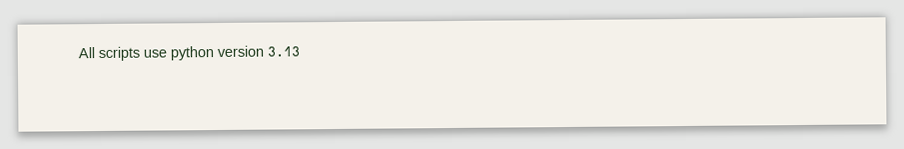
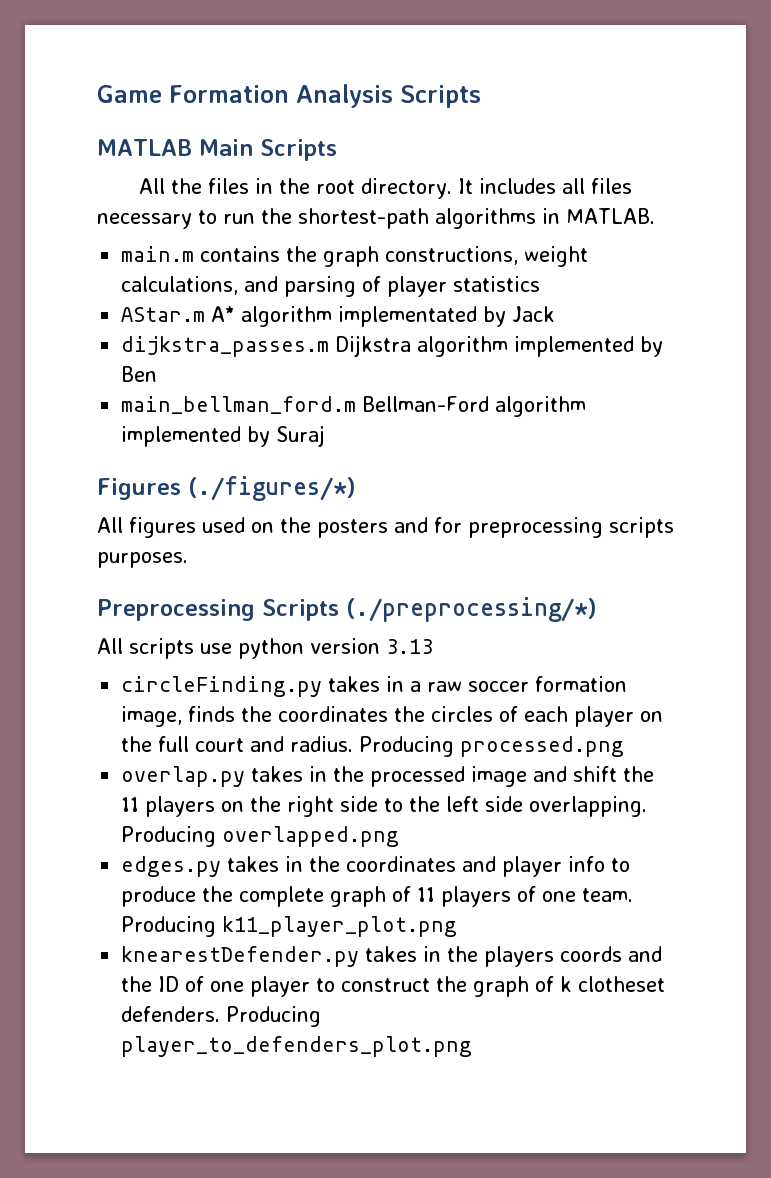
+ Game Formation Analysis Scripts
+ MATLAB Main Scripts
+ All the files in the root directory. It includes all files necessary to run the shortest-path algorithms in MATLAB.
+ main.m contains the graph constructions, weight calculations, and parsing of player statistics
+ AStar.m A* algorithm implementated by Jack
+ dijkstra_passes.m Dijkstra algorithm implemented by Ben
+ main_bellman_ford.m Bellman-Ford algorithm implemented by Suraj
+ Figures (./figures/*)
+ All figures used on the posters and for preprocessing scripts purposes.
+ Preprocessing Scripts (./preprocessing/*)
+ circleFinding.py takes in a raw soccer formation image, finds the coordinates the circles of each player on the full court and radius. Producing processed.png
+ overlap.py takes in the processed image and shift the 11 players on the right side to the left side overlapping. Producing overlapped.png
+ edges.py takes in the coordinates and player info to produce the complete graph of 11 players of one team. Producing k11_player_plot.png
+ knearestDefender.py takes in the players coords and the ID of one player to construct the graph of k clotheset defenders. Producing player_to_defenders_plot.png

